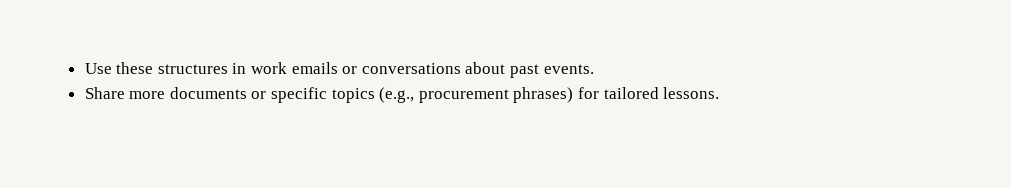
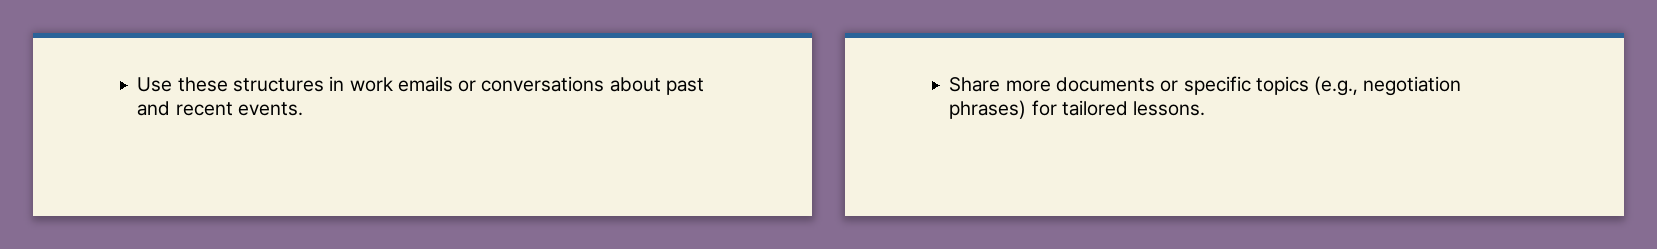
- Use these structures in work emails or conversations about past events.
+ Use these structures in work emails or conversations about past and recent events.
- Share more documents or specific topics (e.g., procurement phrases) for tailored lessons.
+ Share more documents or specific topics (e.g., negotiation phrases) for tailored lessons.

